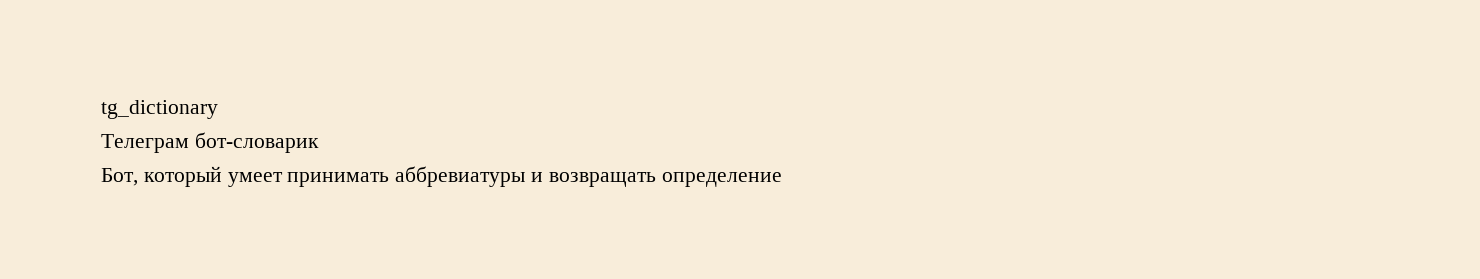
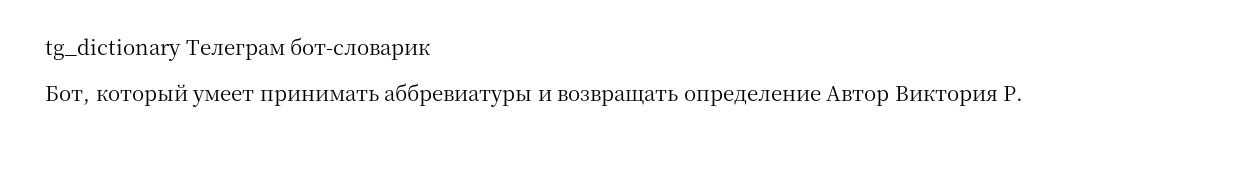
- tg_dictionary
- Телеграм бот-словарик
+ tg_dictionary Телеграм бот-словарик
- Бот, который умеет принимать аббревиатуры и возвращать определение
+ Бот, который умеет принимать аббревиатуры и возвращать определение Автор Виктория Р.

